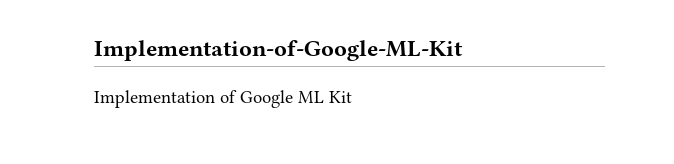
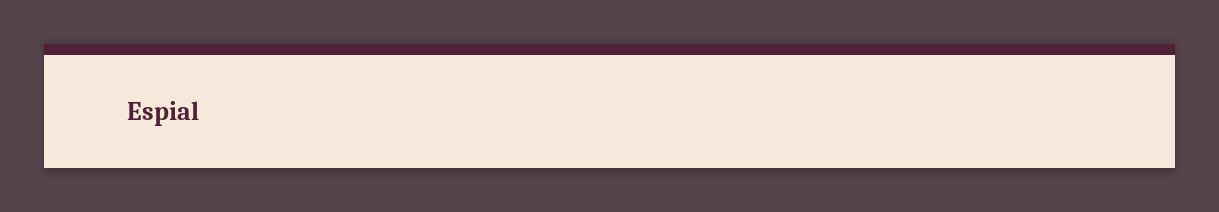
- Implementation-of-Google-ML-Kit
- Implementation of Google ML Kit
+ Espial

